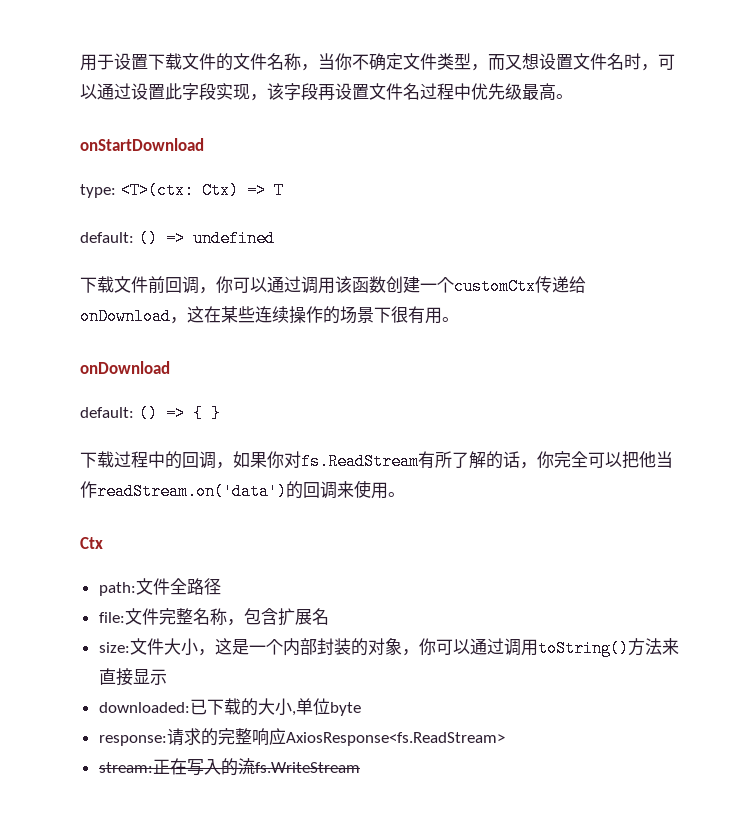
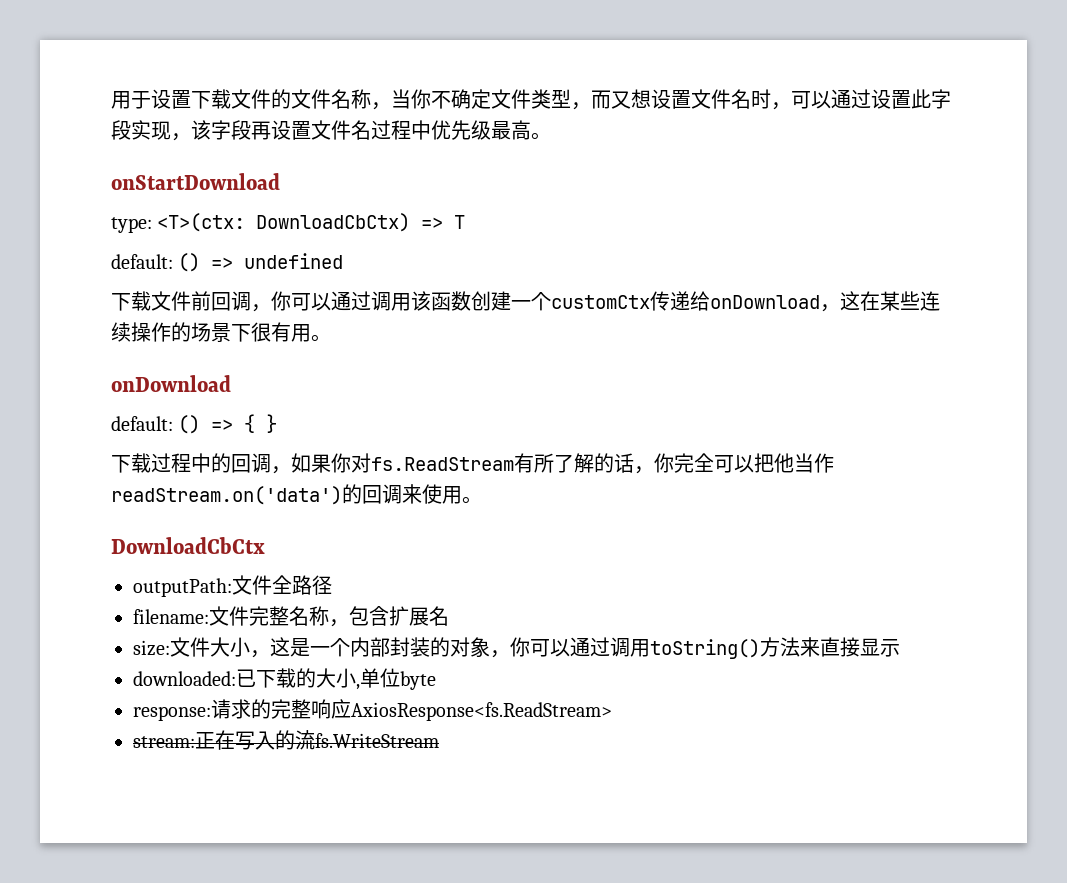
- type: <T>(ctx: Ctx) => T
+ type: <T>(ctx: DownloadCbCtx) => T
- Ctx
- path:文件全路径
+ DownloadCbCtx
+ outputPath:文件全路径
- file:文件完整名称，包含扩展名
+ filename:文件完整名称，包含扩展名

